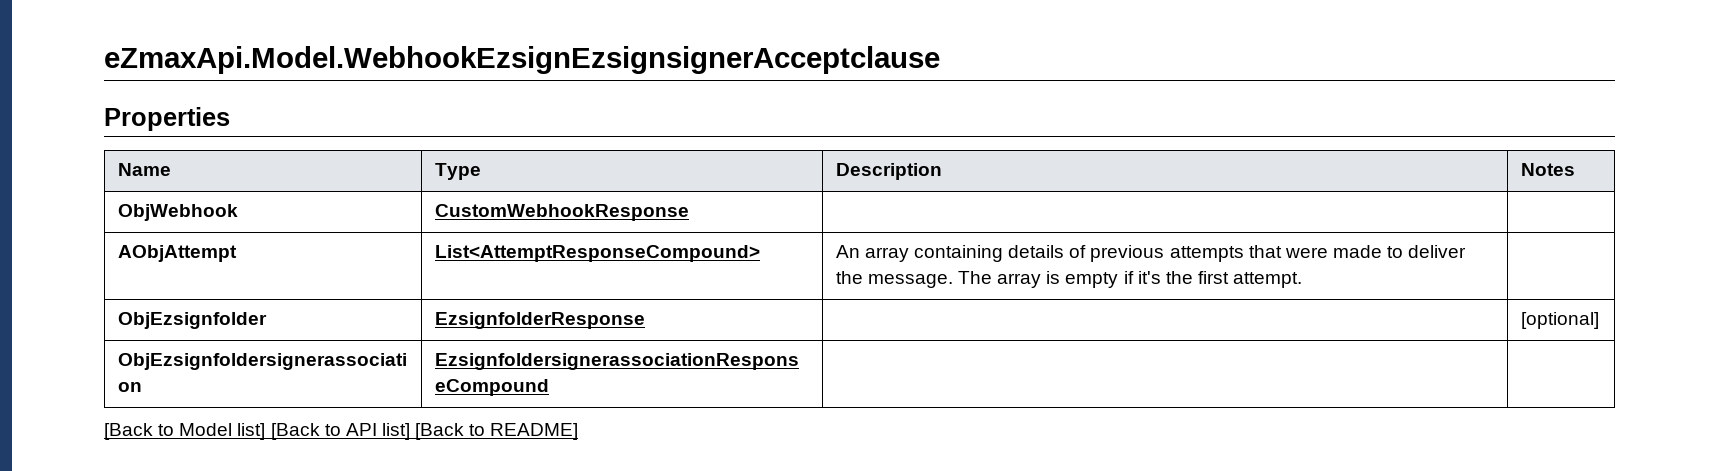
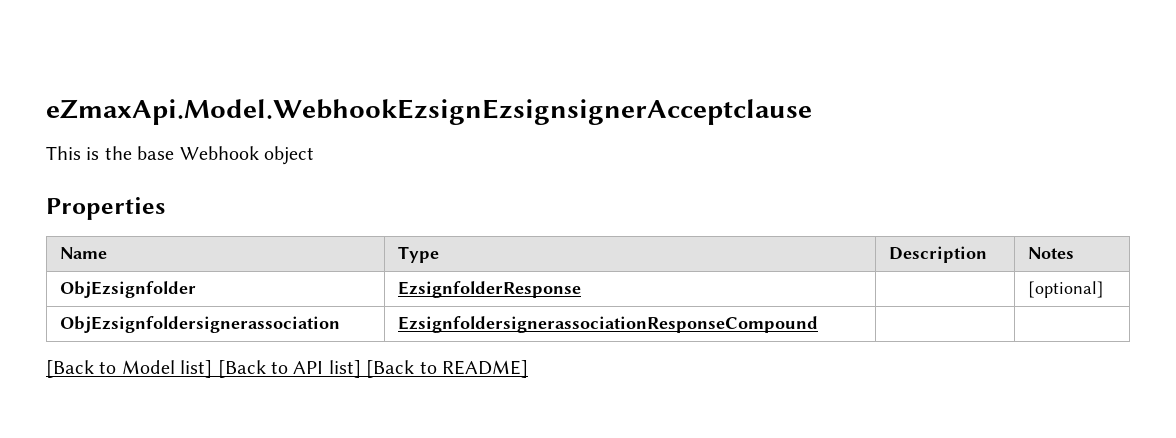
+ This is the base Webhook object
- ObjWebhook | CustomWebhookResponse | |
- AObjAttempt | List<AttemptResponseCompound> | An array containing details of previous attempts that were made to deliver the message. The array is empty if it's the first attempt. |

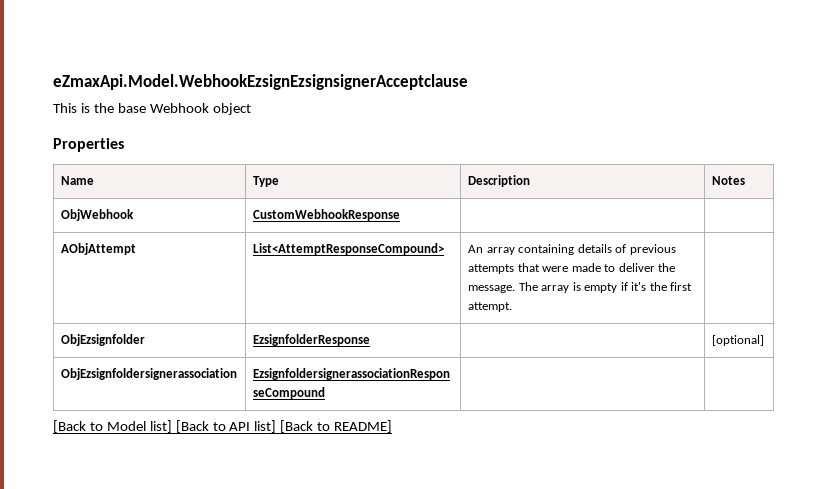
+ ObjWebhook | CustomWebhookResponse | |
+ AObjAttempt | List<AttemptResponseCompound> | An array containing details of previous attempts that were made to deliver the message. The array is empty if it's the first attempt. |

